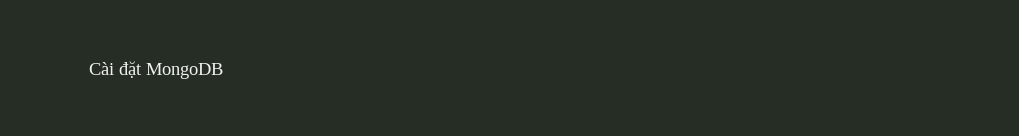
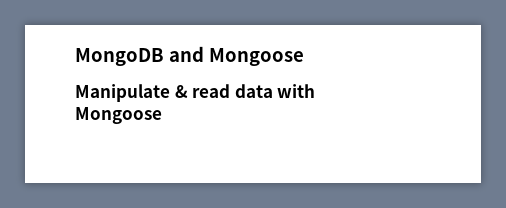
- Cài đặt MongoDB
+ MongoDB and Mongoose
+ Manipulate & read data with Mongoose

